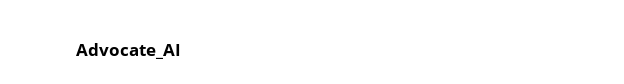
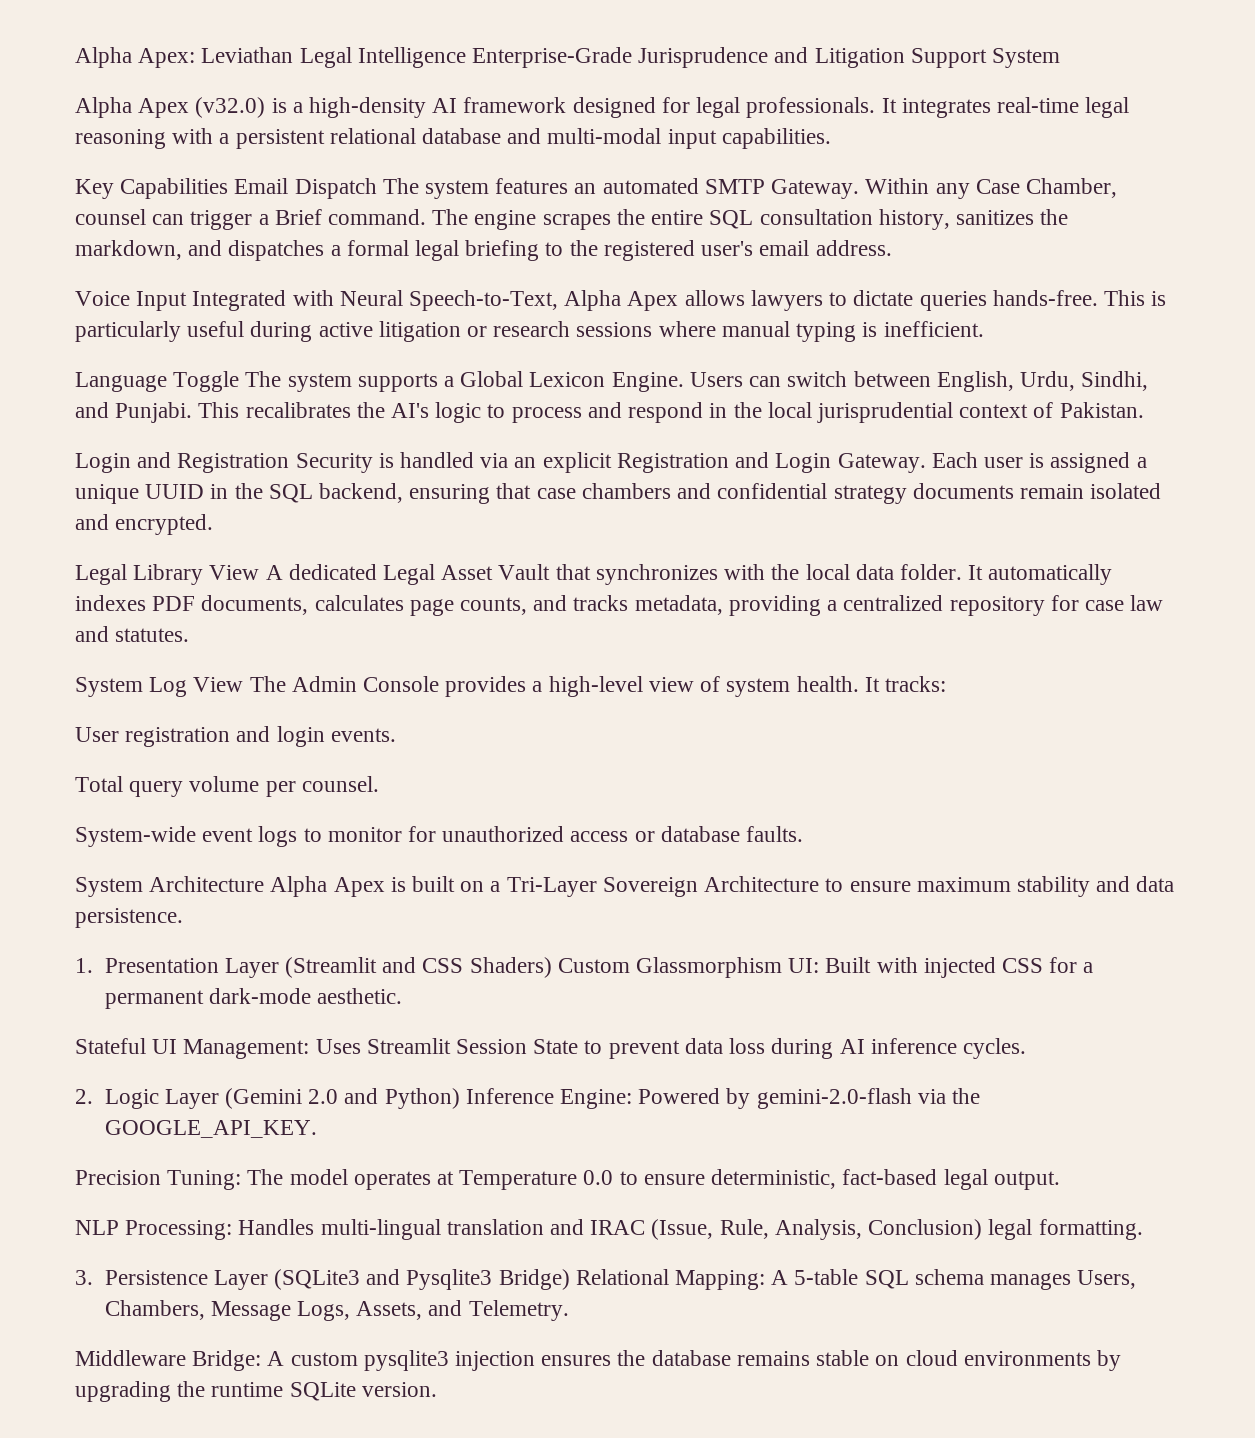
- Advocate_AI
+ Alpha Apex: Leviathan Legal Intelligence Enterprise-Grade Jurisprudence and Litigation Support System
+ Alpha Apex (v32.0) is a high-density AI framework designed for legal professionals. It integrates real-time legal reasoning with a persistent relational database and multi-modal input capabilities.
+ Key Capabilities Email Dispatch The system features an automated SMTP Gateway. Within any Case Chamber, counsel can trigger a Brief command. The engine scrapes the entire SQL consultation history, sanitizes the markdown, and dispatches a formal legal briefing to the registered user's email address.
+ Voice Input Integrated with Neural Speech-to-Text, Alpha Apex allows lawyers to dictate queries hands-free. This is particularly useful during active litigation or research sessions where manual typing is inefficient.
+ Language Toggle The system supports a Global Lexicon Engine. Users can switch between English, Urdu, Sindhi, and Punjabi. This recalibrates the AI's logic to process and respond in the local jurisprudential context of Pakistan.
+ Login and Registration Security is handled via an explicit Registration and Login Gateway. Each user is assigned a unique UUID in the SQL backend, ensuring that case chambers and confidential strategy documents remain isolated and encrypted.
+ Legal Library View A dedicated Legal Asset Vault that synchronizes with the local data folder. It automatically indexes PDF documents, calculates page counts, and tracks metadata, providing a centralized repository for case law and statutes.
+ System Log View The Admin Console provides a high-level view of system health. It tracks:
+ User registration and login events.
+ Total query volume per counsel.
+ System-wide event logs to monitor for unauthorized access or database faults.
+ System Architecture Alpha Apex is built on a Tri-Layer Sovereign Architecture to ensure maximum stability and data persistence.
+ 1. Presentation Layer (Streamlit and CSS Shaders) Custom Glassmorphism UI: Built with injected CSS for a permanent dark-mode aesthetic.
+ Stateful UI Management: Uses Streamlit Session State to prevent data loss during AI inference cycles.
+ 2. Logic Layer (Gemini 2.0 and Python) Inference Engine: Powered by gemini-2.0-flash via the GOOGLE_API_KEY.
+ Precision Tuning: The model operates at Temperature 0.0 to ensure deterministic, fact-based legal output.
+ NLP Processing: Handles multi-lingual translation and IRAC (Issue, Rule, Analysis, Conclusion) legal formatting.
+ 3. Persistence Layer (SQLite3 and Pysqlite3 Bridge) Relational Mapping: A 5-table SQL schema manages Users, Chambers, Message Logs, Assets, and Telemetry.
+ Middleware Bridge: A custom pysqlite3 injection ensures the database remains stable on cloud environments by upgrading the runtime SQLite version.

